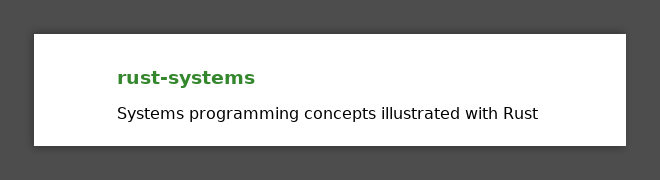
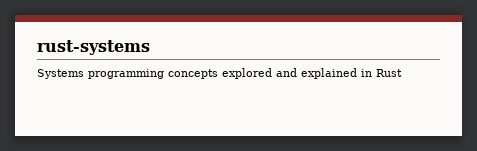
- Systems programming concepts illustrated with Rust
+ Systems programming concepts explored and explained in Rust

